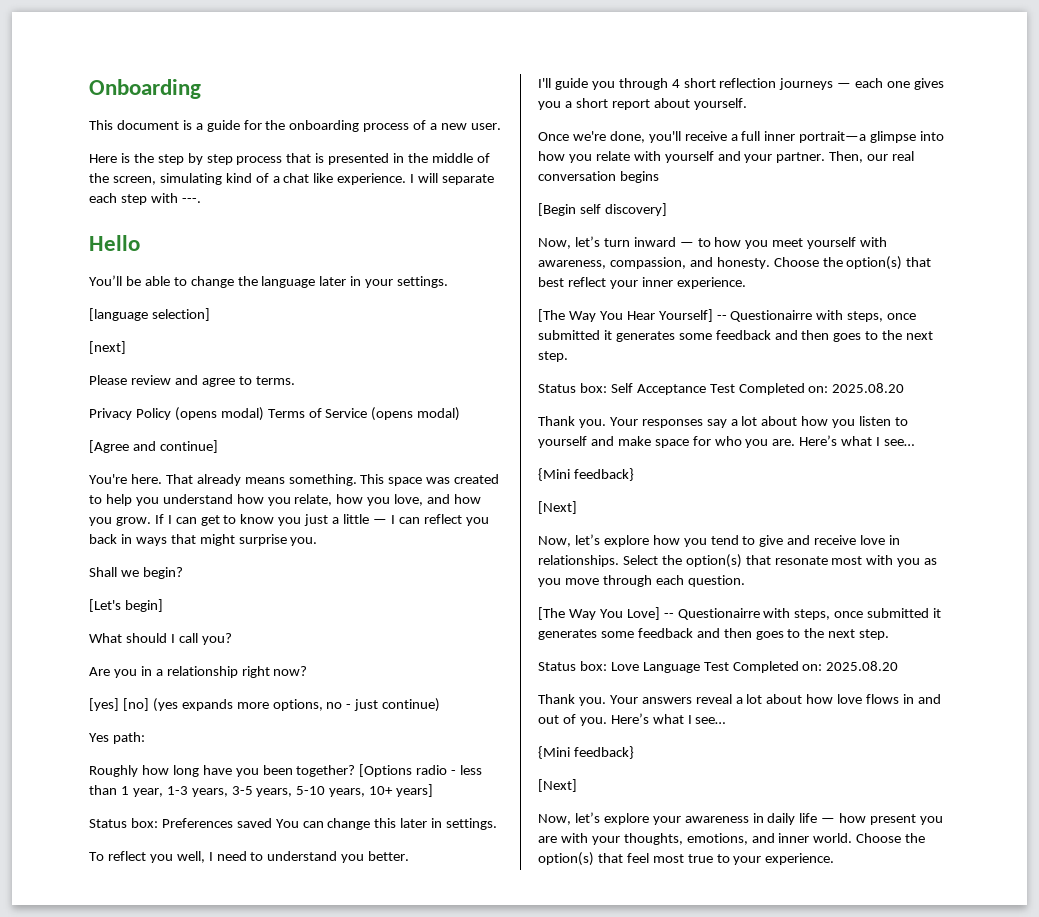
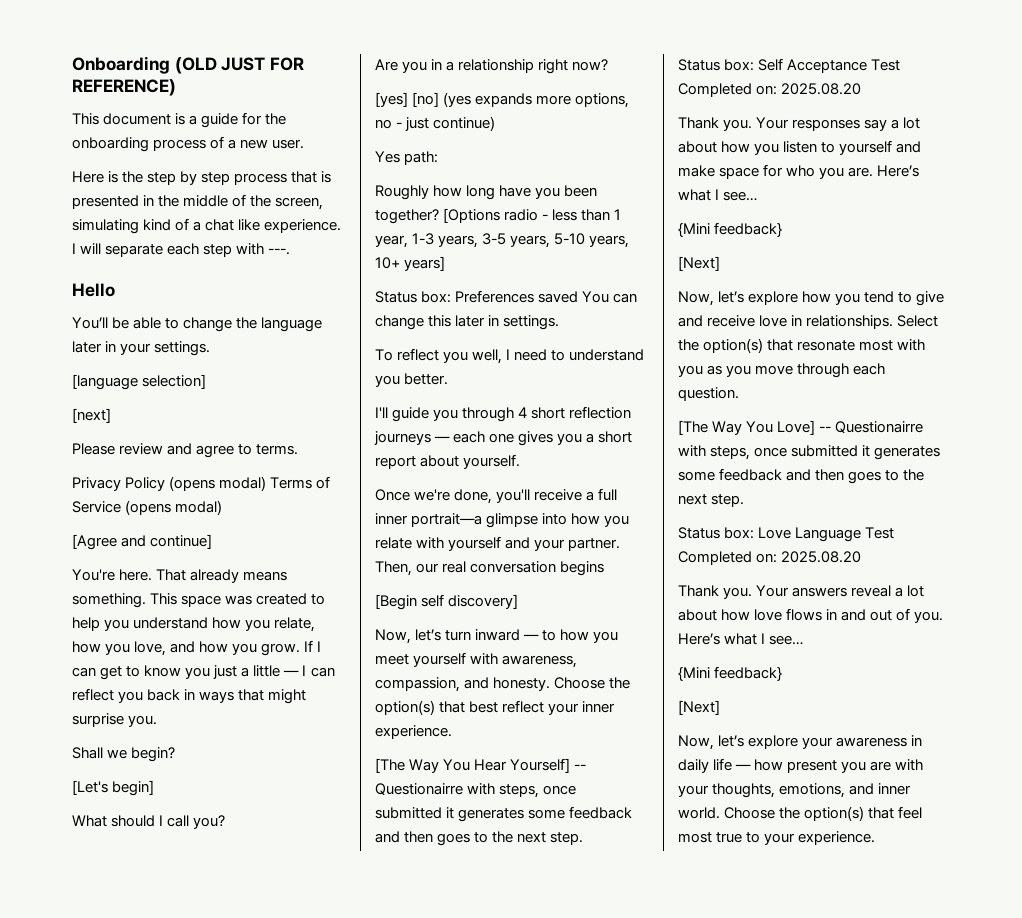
- Onboarding
+ Onboarding (OLD JUST FOR REFERENCE)

